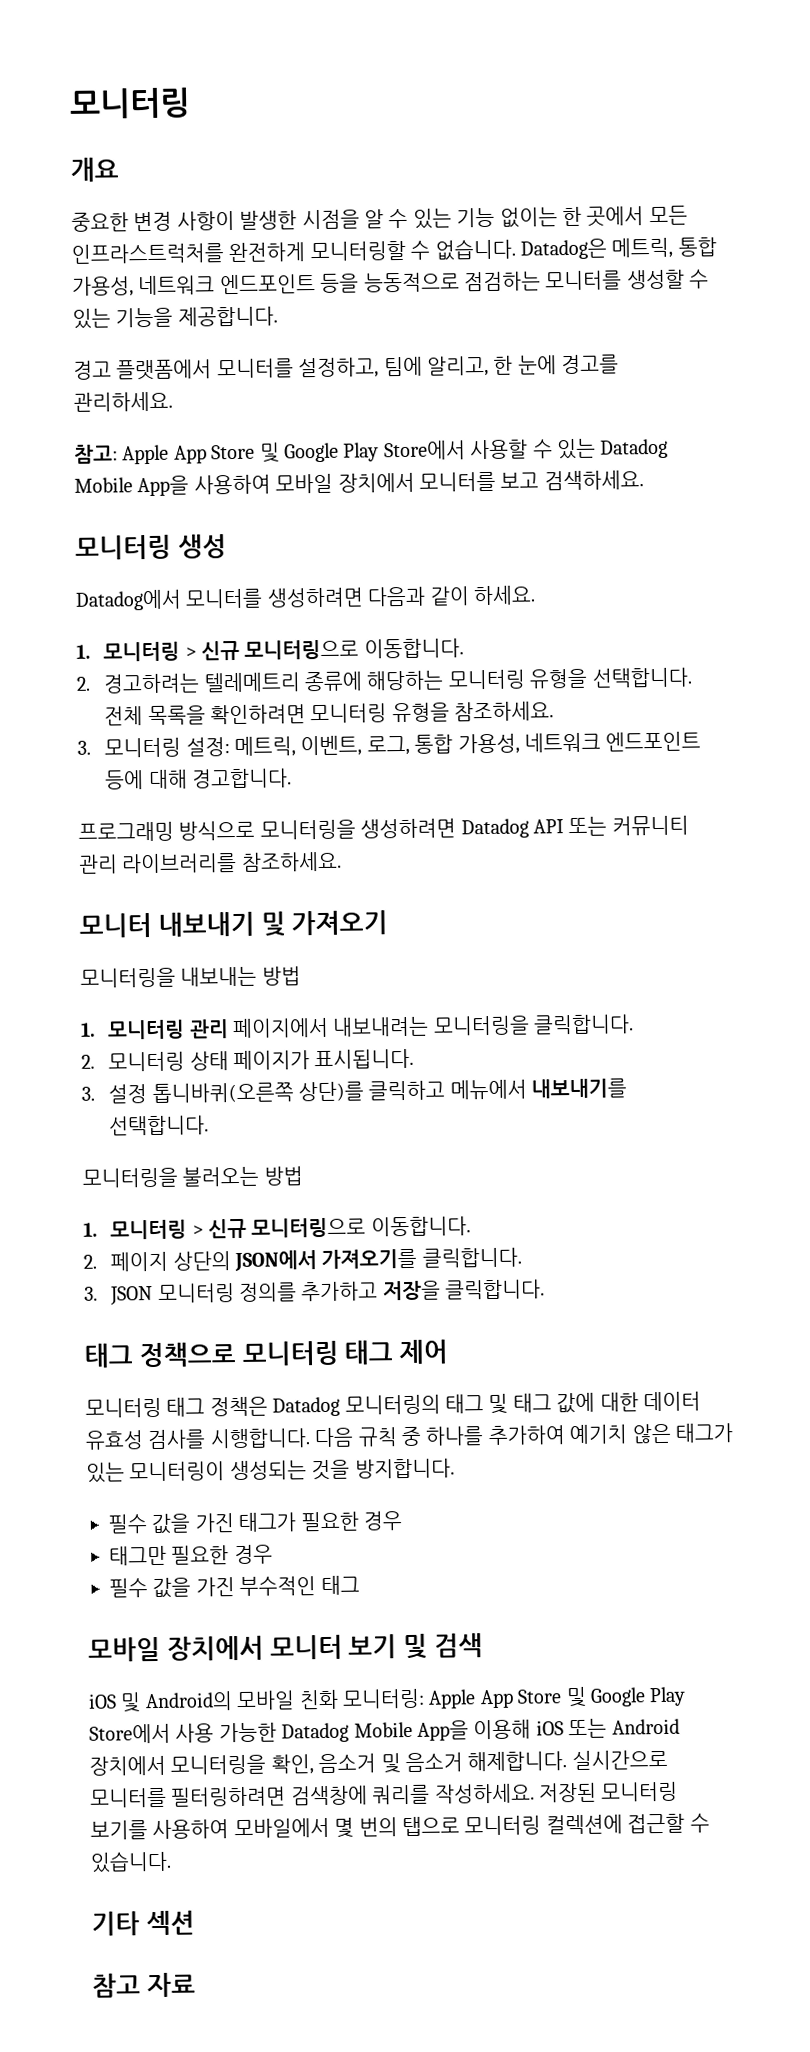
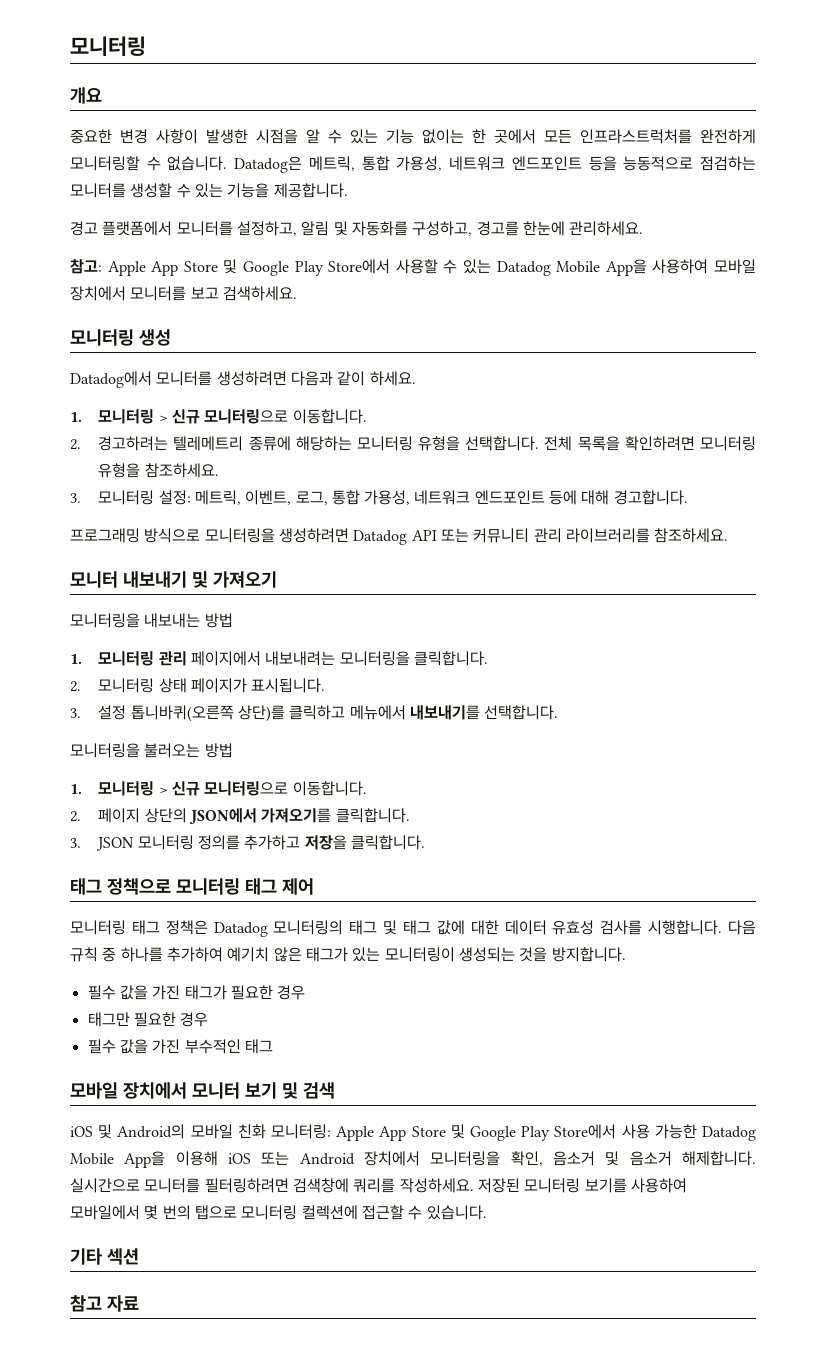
- 경고 플랫폼에서 모니터를 설정하고, 팀에 알리고, 한 눈에 경고를 관리하세요.
+ 경고 플랫폼에서 모니터를 설정하고, 알림 및 자동화를 구성하고, 경고를 한눈에 관리하세요.

